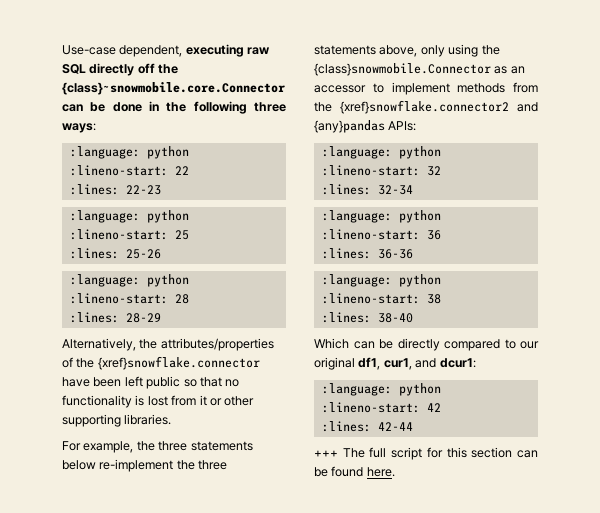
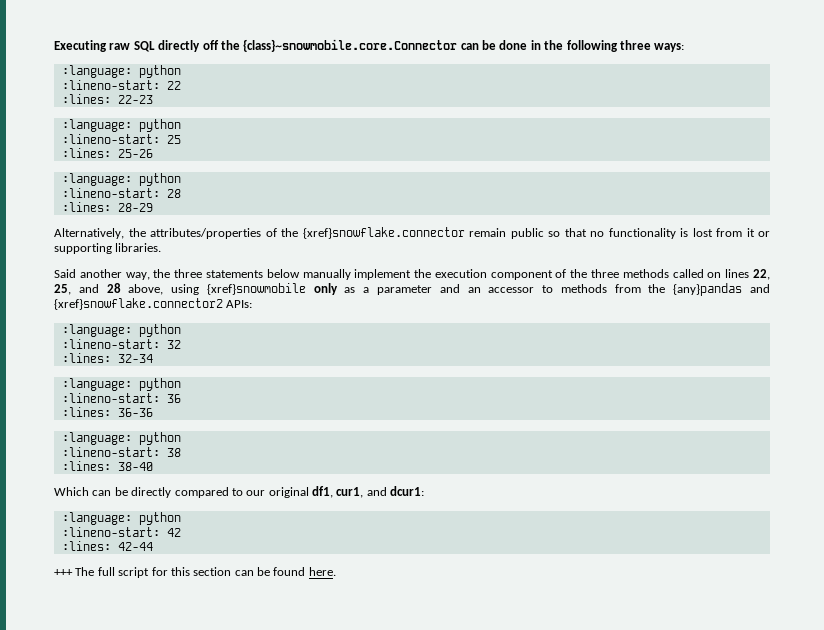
- Use-case dependent, executing raw SQL directly off the {class}~snowmobile.core.Connector can be done in the following three ways:
+ Executing raw SQL directly off the {class}~snowmobile.core.Connector can be done in the following three ways:
- Alternatively, the attributes/properties of the {xref}snowflake.connector have been left public so that no functionality is lost from it or other supporting libraries.
+ Alternatively, the attributes/properties of the {xref}snowflake.connector remain public so that no functionality is lost from it or supporting libraries.
- For example, the three statements below re-implement the three statements above, only using the {class}snowmobile.Connector as an accessor to implement methods from the {xref}snowflake.connector2 and {any}pandas APIs:
+ Said another way, the three statements below manually implement the execution component of the three methods called on lines 22, 25, and 28 above, using {xref}snowmobile only as a parameter and an accessor to methods from the {any}pandas and {xref}snowflake.connector2 APIs:

